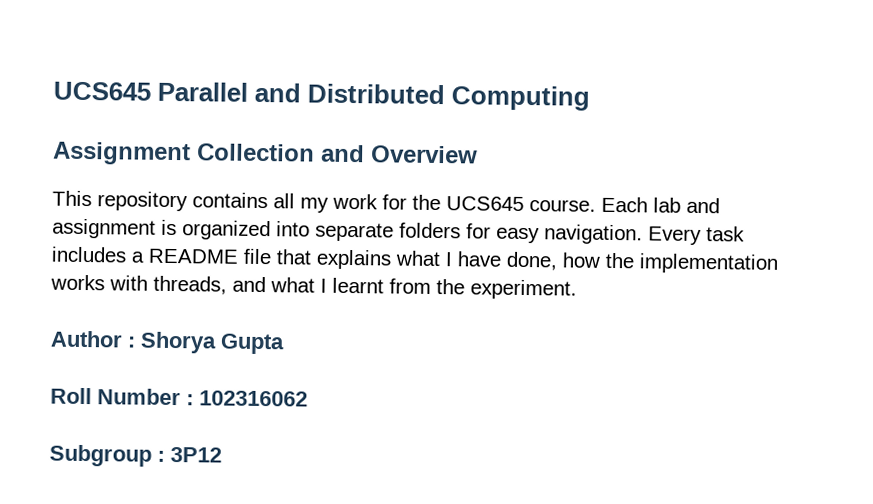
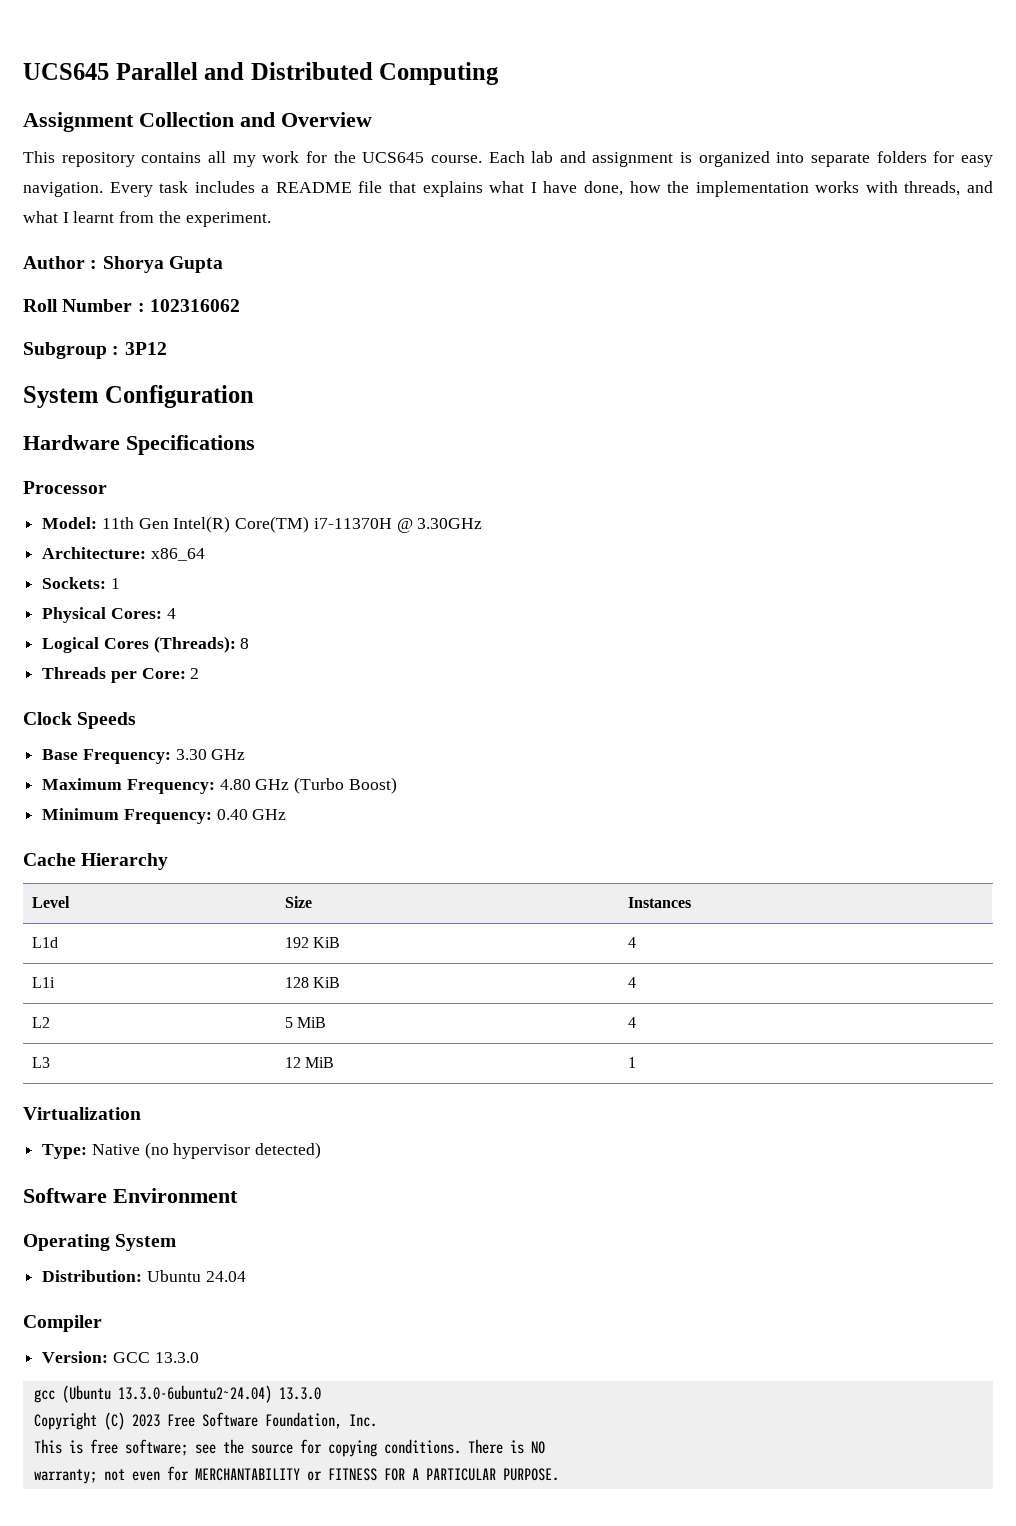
+ System Configuration
+ Hardware Specifications
+ Processor
+ Model: 11th Gen Intel(R) Core(TM) i7-11370H @ 3.30GHz
+ Architecture: x86_64
+ Sockets: 1
+ Physical Cores: 4
+ Logical Cores (Threads): 8
+ Threads per Core: 2
+ Clock Speeds
+ Base Frequency: 3.30 GHz
+ Maximum Frequency: 4.80 GHz (Turbo Boost)
+ Minimum Frequency: 0.40 GHz
+ Cache Hierarchy
+ Level | Size | Instances
+ L1d | 192 KiB | 4
+ L1i | 128 KiB | 4
+ L2 | 5 MiB | 4
+ L3 | 12 MiB | 1
+ Virtualization
+ Type: Native (no hypervisor detected)
+ Software Environment
+ Operating System
+ Distribution: Ubuntu 24.04
+ Compiler
+ Version: GCC 13.3.0
+ gcc (Ubuntu 13.3.0-6ubuntu2~24.04) 13.3.0
+ Copyright (C) 2023 Free Software Foundation, Inc.
+ This is free software; see the source for copying conditions. There is NO
+ warranty; not even for MERCHANTABILITY or FITNESS FOR A PARTICULAR PURPOSE.

